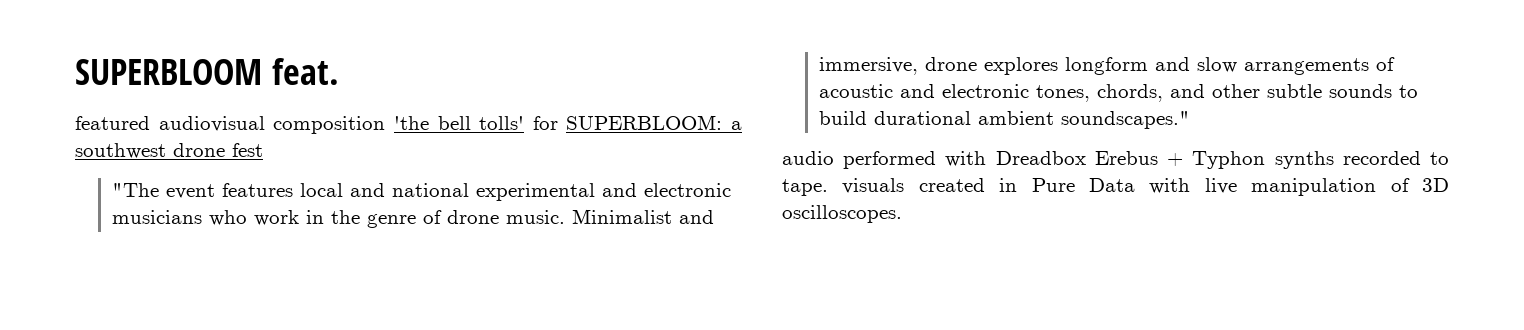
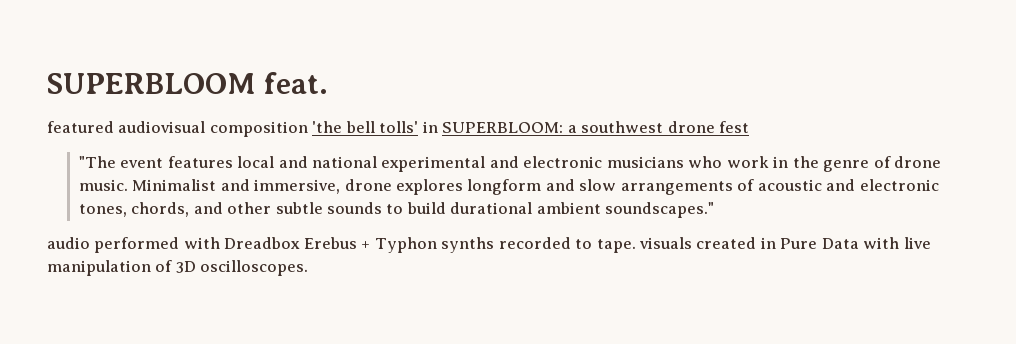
- featured audiovisual composition 'the bell tolls' for SUPERBLOOM: a southwest drone fest
+ featured audiovisual composition 'the bell tolls' in SUPERBLOOM: a southwest drone fest

